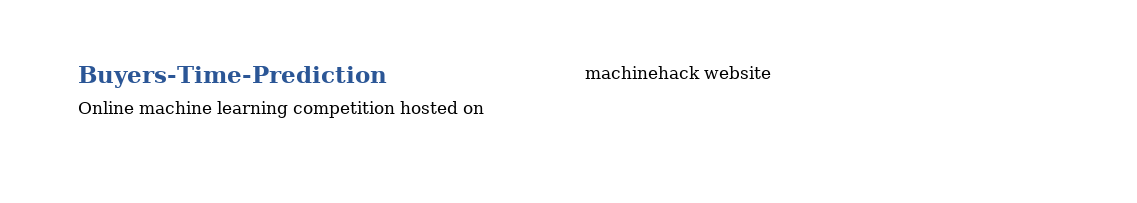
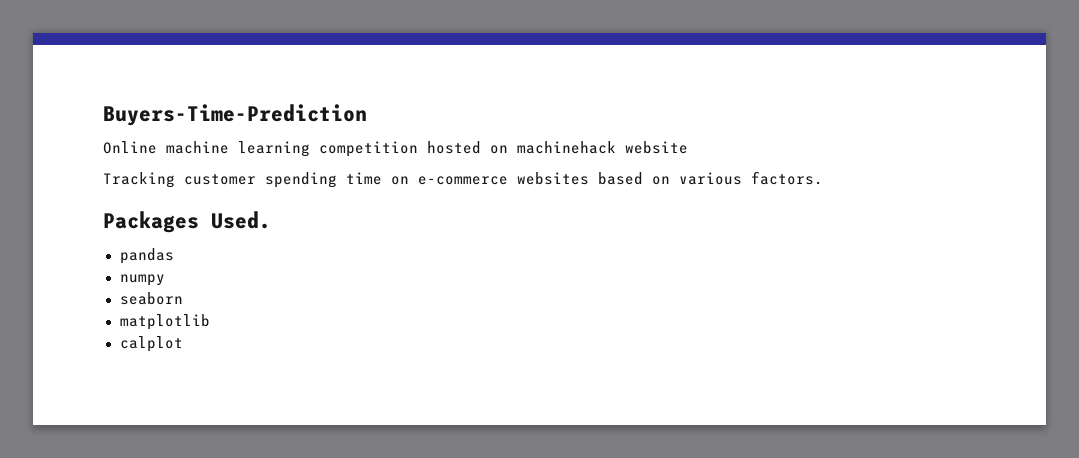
+ Tracking customer spending time on e-commerce websites based on various factors.
+ Packages Used.
+ pandas
+ numpy
+ seaborn
+ matplotlib
+ calplot

